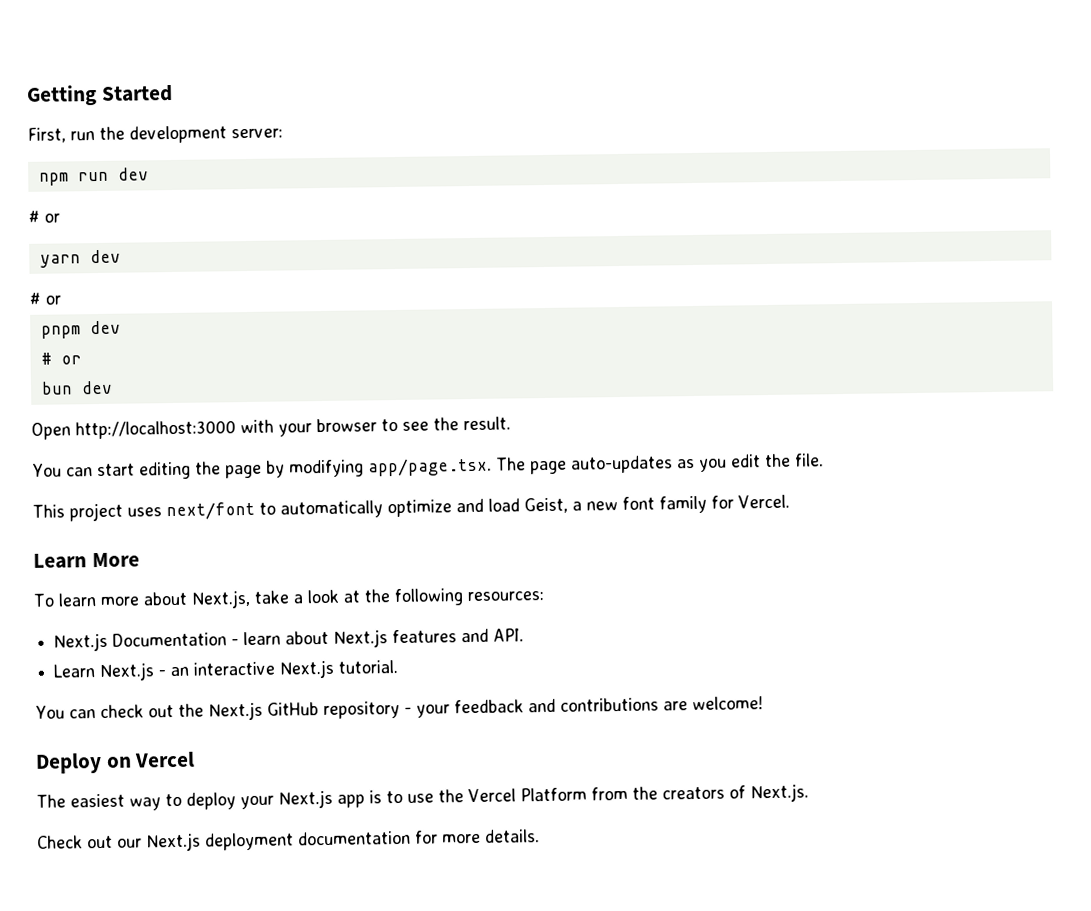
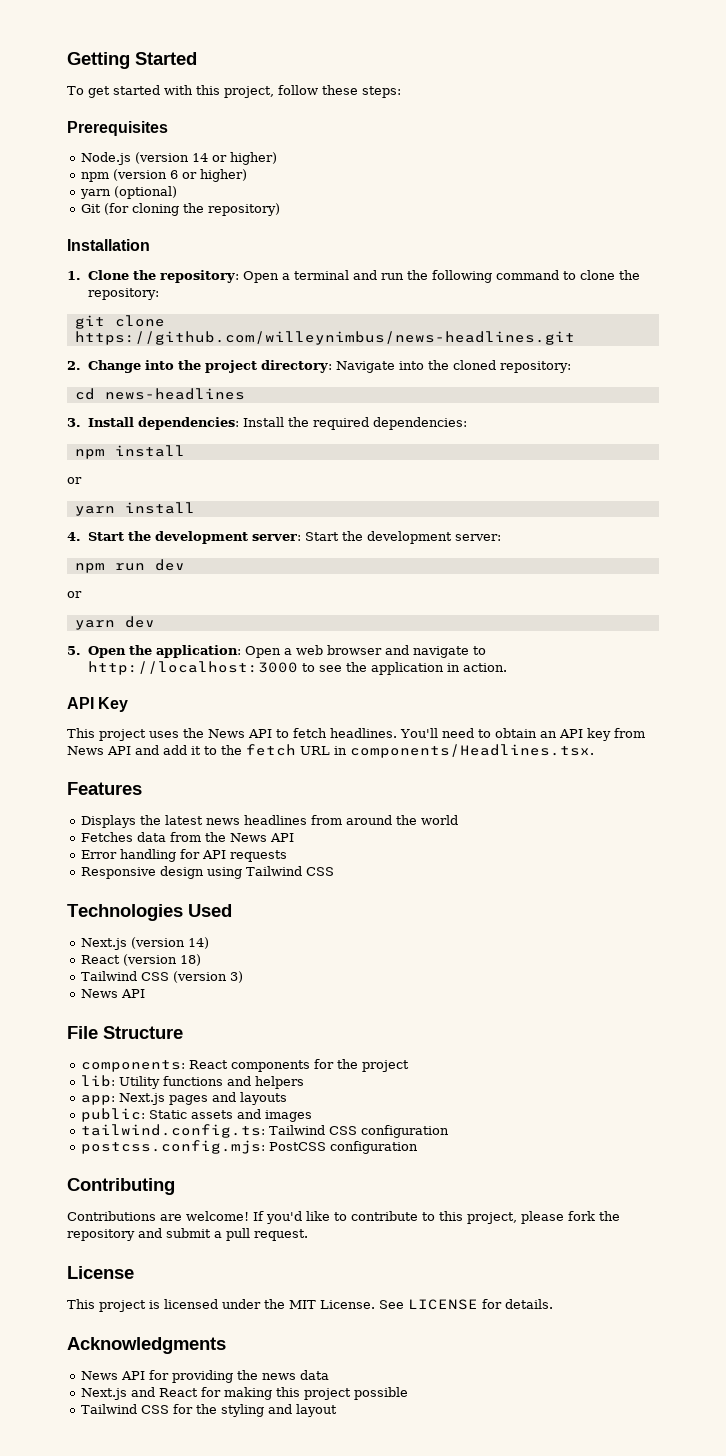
- First, run the development server:
+ To get started with this project, follow these steps:
+ Prerequisites
+ Node.js (version 14 or higher)
+ npm (version 6 or higher)
+ yarn (optional)
+ Git (for cloning the repository)
+ Installation
+ 1. Clone the repository: Open a terminal and run the following command to clone the repository:
+ git clone https://github.com/willeynimbus/news-headlines.git
+ 2. Change into the project directory: Navigate into the cloned repository:
+ cd news-headlines
+ 3. Install dependencies: Install the required dependencies:
+ npm install
+ or
+ yarn install
+ 4. Start the development server: Start the development server:
  npm run dev
- # or
+ or
  yarn dev
- # or
- pnpm dev
- # or
- bun dev
- Open http://localhost:3000 with your browser to see the result.
- You can start editing the page by modifying app/page.tsx. The page auto-updates as you edit the file.
- This project uses next/font to automatically optimize and load Geist, a new font family for Vercel.
- Learn More
- To learn more about Next.js, take a look at the following resources:
- Next.js Documentation - learn about Next.js features and API.
- Learn Next.js - an interactive Next.js tutorial.
- You can check out the Next.js GitHub repository - your feedback and contributions are welcome!
- Deploy on Vercel
- The easiest way to deploy your Next.js app is to use the Vercel Platform from the creators of Next.js.
- Check out our Next.js deployment documentation for more details.
+ 5. Open the application: Open a web browser and navigate to http://localhost:3000 to see the application in action.
+ API Key
+ This project uses the News API to fetch headlines. You'll need to obtain an API key from News API and add it to the fetch URL in components/Headlines.tsx.
+ Features
+ Displays the latest news headlines from around the world
+ Fetches data from the News API
+ Error handling for API requests
+ Responsive design using Tailwind CSS
+ Technologies Used
+ Next.js (version 14)
+ React (version 18)
+ Tailwind CSS (version 3)
+ News API
+ File Structure
+ components: React components for the project
+ lib: Utility functions and helpers
+ app: Next.js pages and layouts
+ public: Static assets and images
+ tailwind.config.ts: Tailwind CSS configuration
+ postcss.config.mjs: PostCSS configuration
+ Contributing
+ Contributions are welcome! If you'd like to contribute to this project, please fork the repository and submit a pull request.
+ License
+ This project is licensed under the MIT License. See LICENSE for details.
+ Acknowledgments
+ News API for providing the news data
+ Next.js and React for making this project possible
+ Tailwind CSS for the styling and layout

